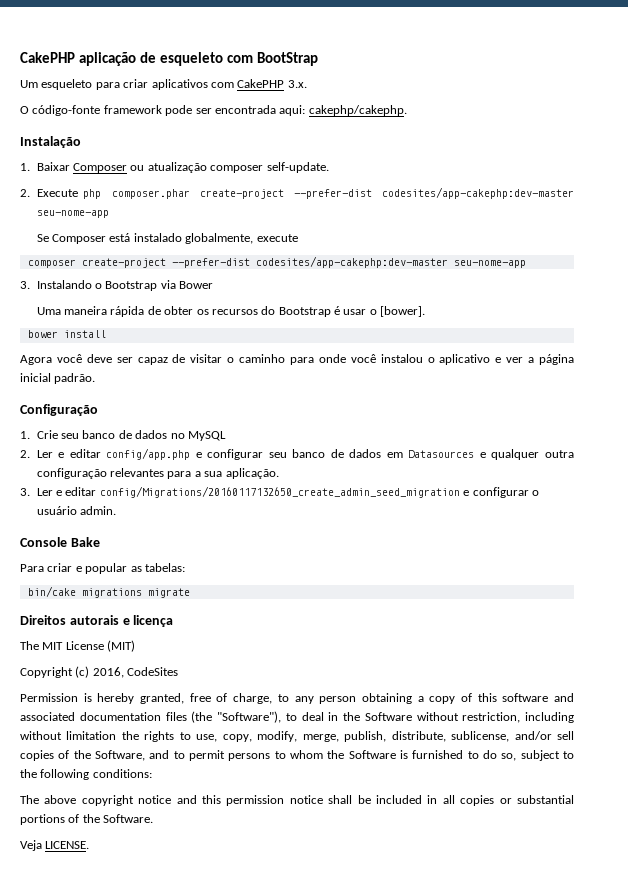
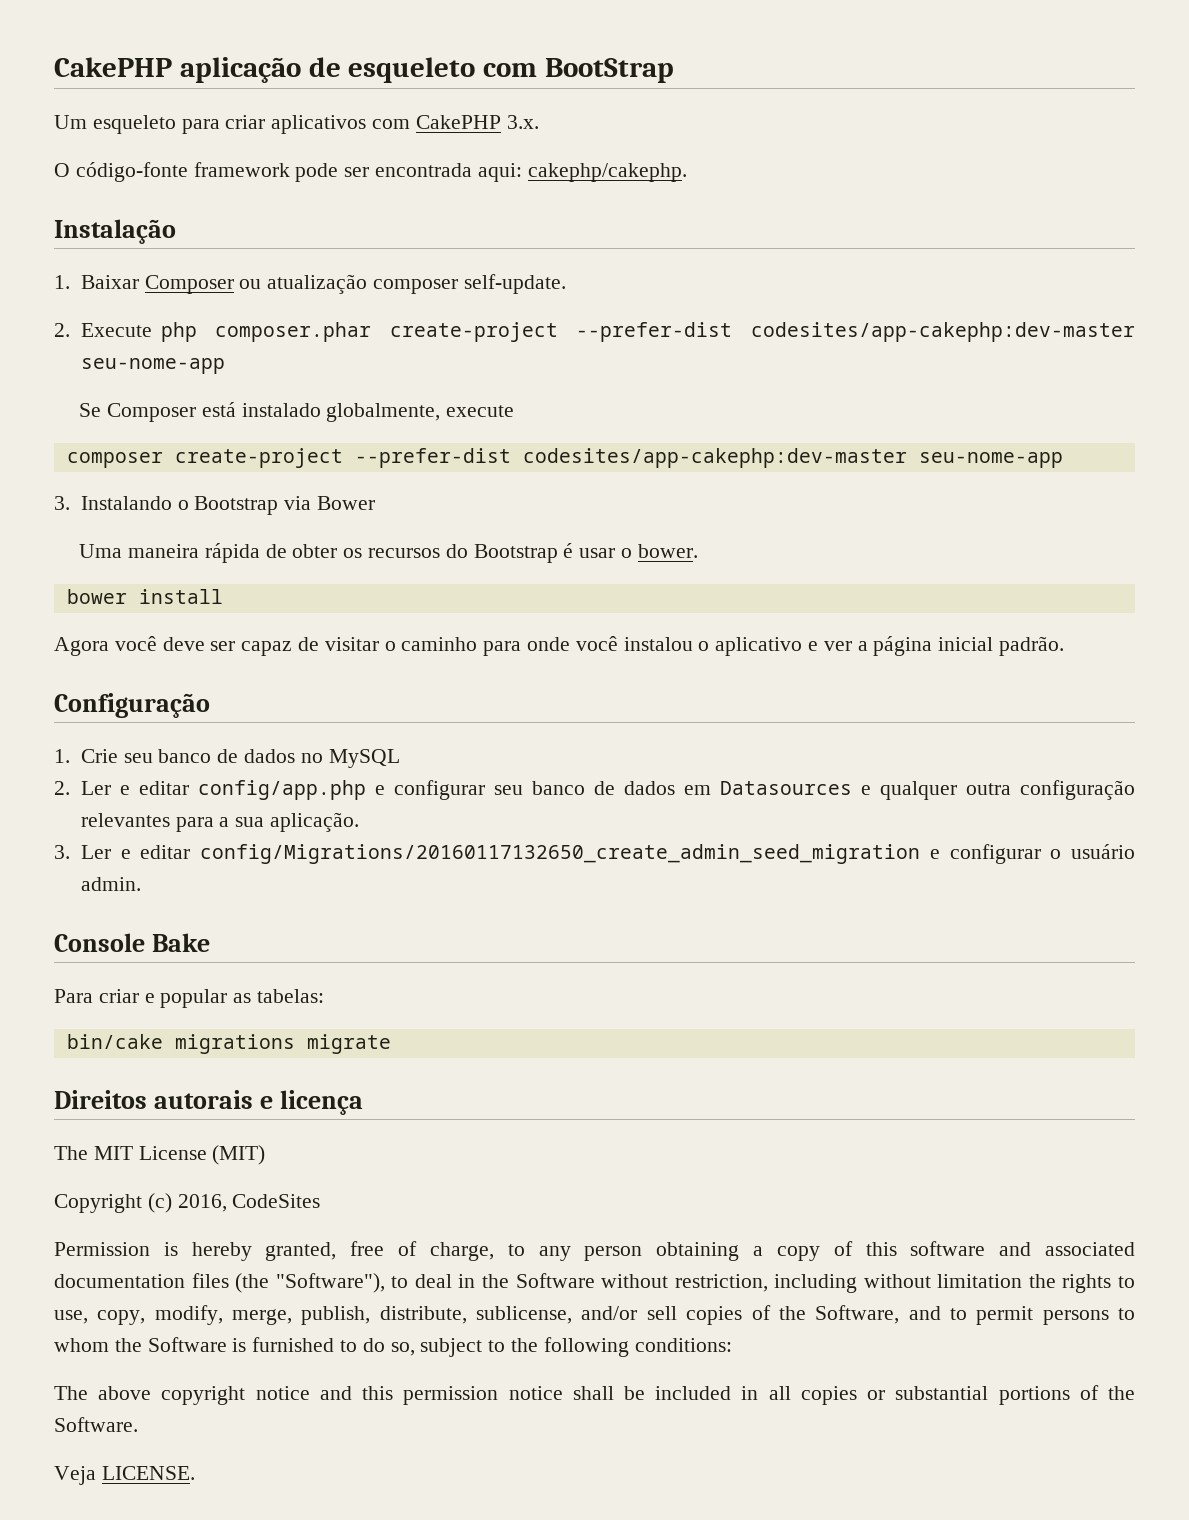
- Uma maneira rápida de obter os recursos do Bootstrap é usar o [bower].
+ Uma maneira rápida de obter os recursos do Bootstrap é usar o bower.

